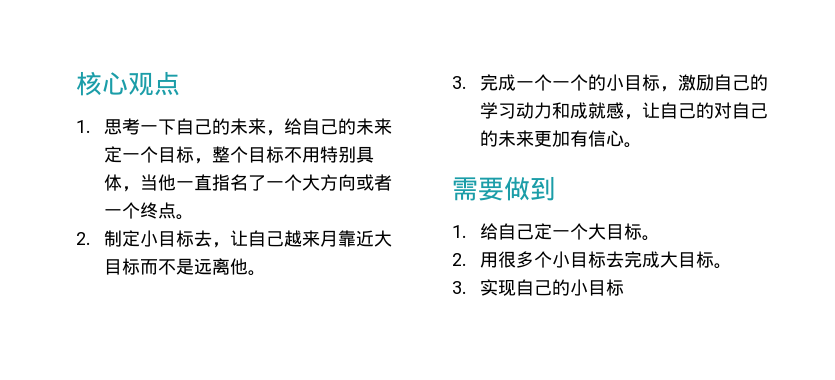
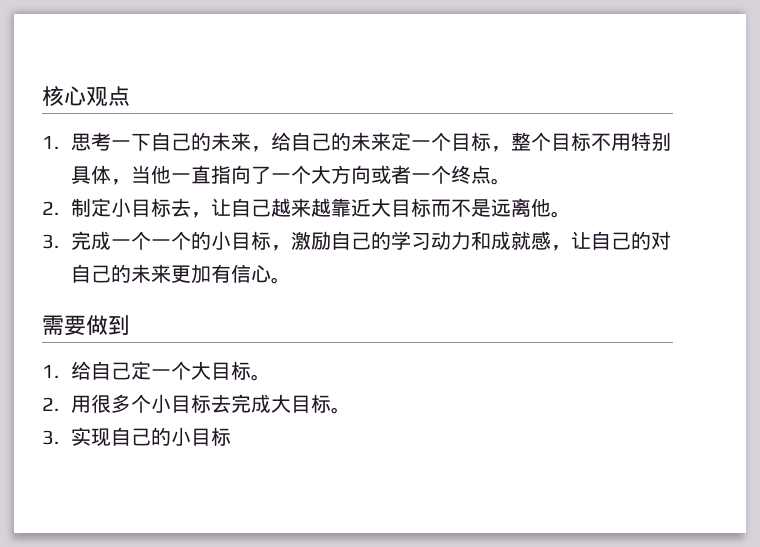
- 1.思考一下自己的未来，给自己的未来定一个目标，整个目标不用特别具体，当他一直指名了一个大方向或者一个终点。
+ 1.思考一下自己的未来，给自己的未来定一个目标，整个目标不用特别具体，当他一直指向了一个大方向或者一个终点。
- 2.制定小目标去，让自己越来月靠近大目标而不是远离他。
+ 2.制定小目标去，让自己越来越靠近大目标而不是远离他。

